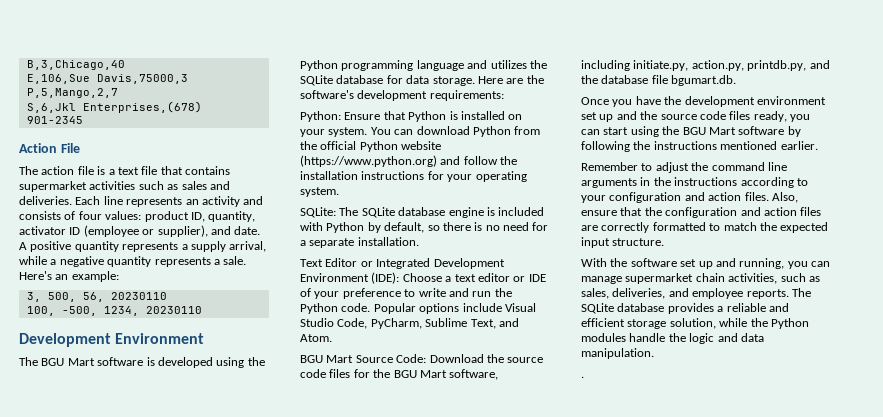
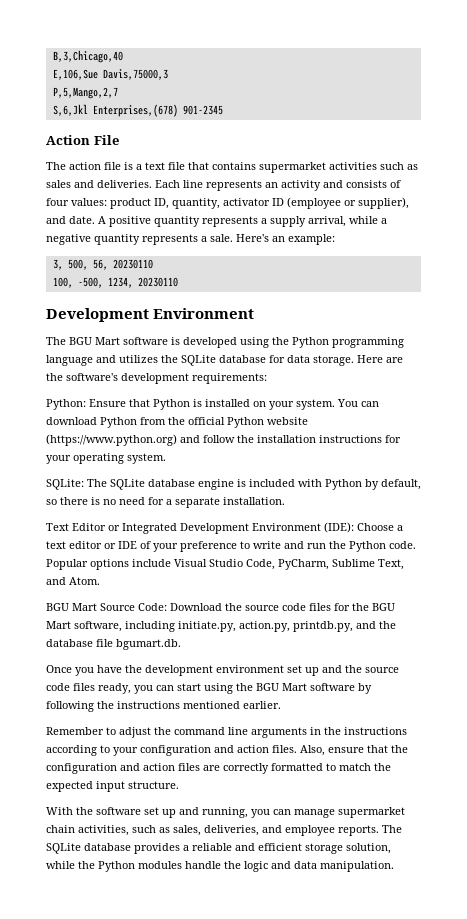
- .

